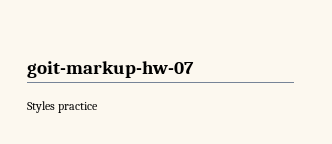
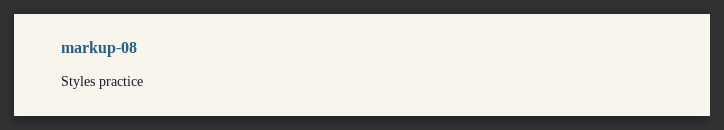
- goit-markup-hw-07
+ markup-08

